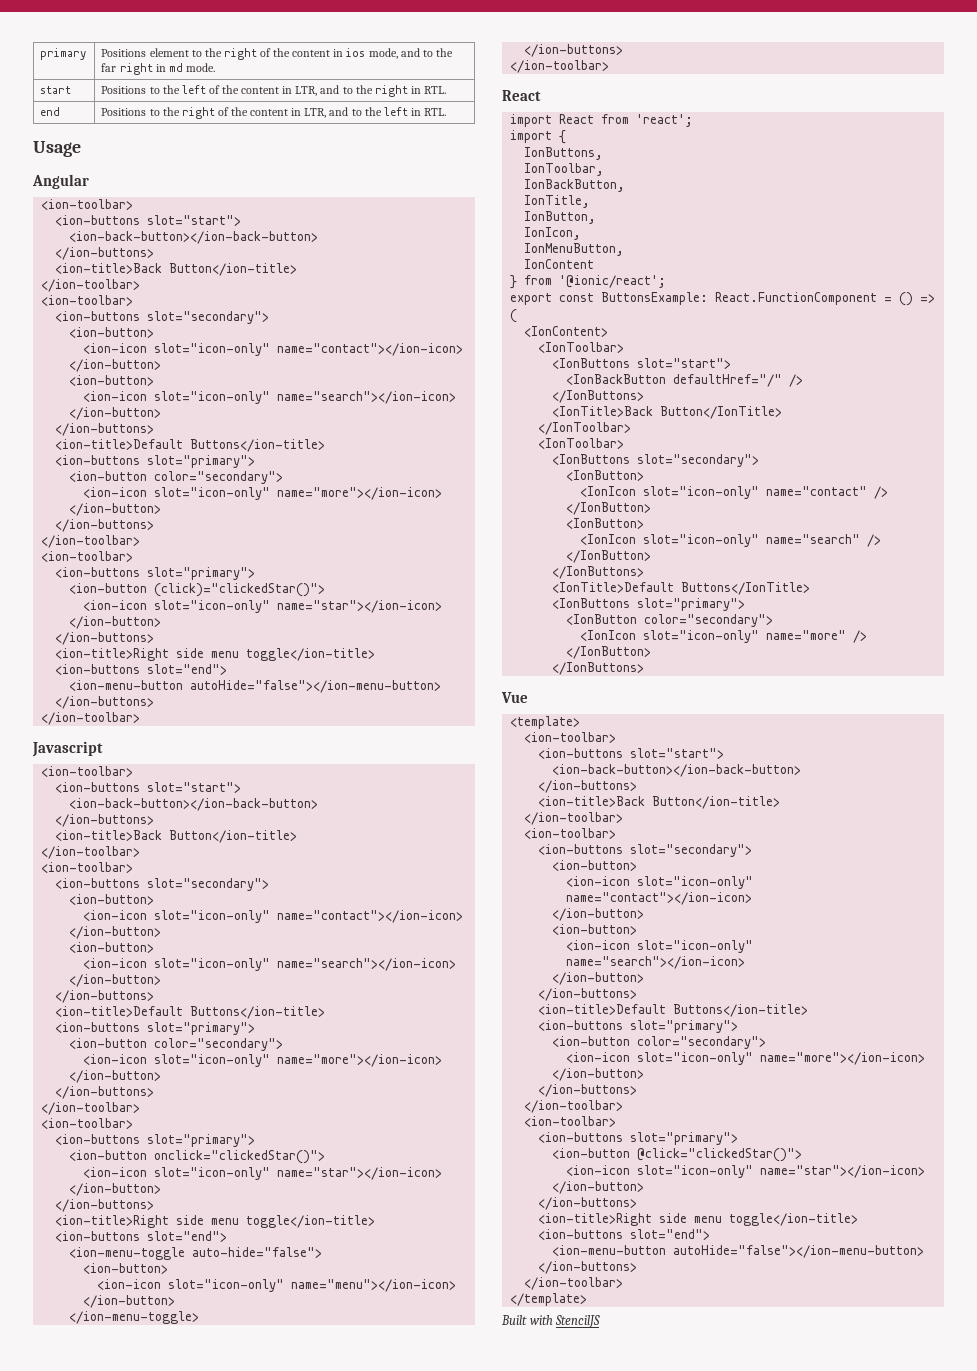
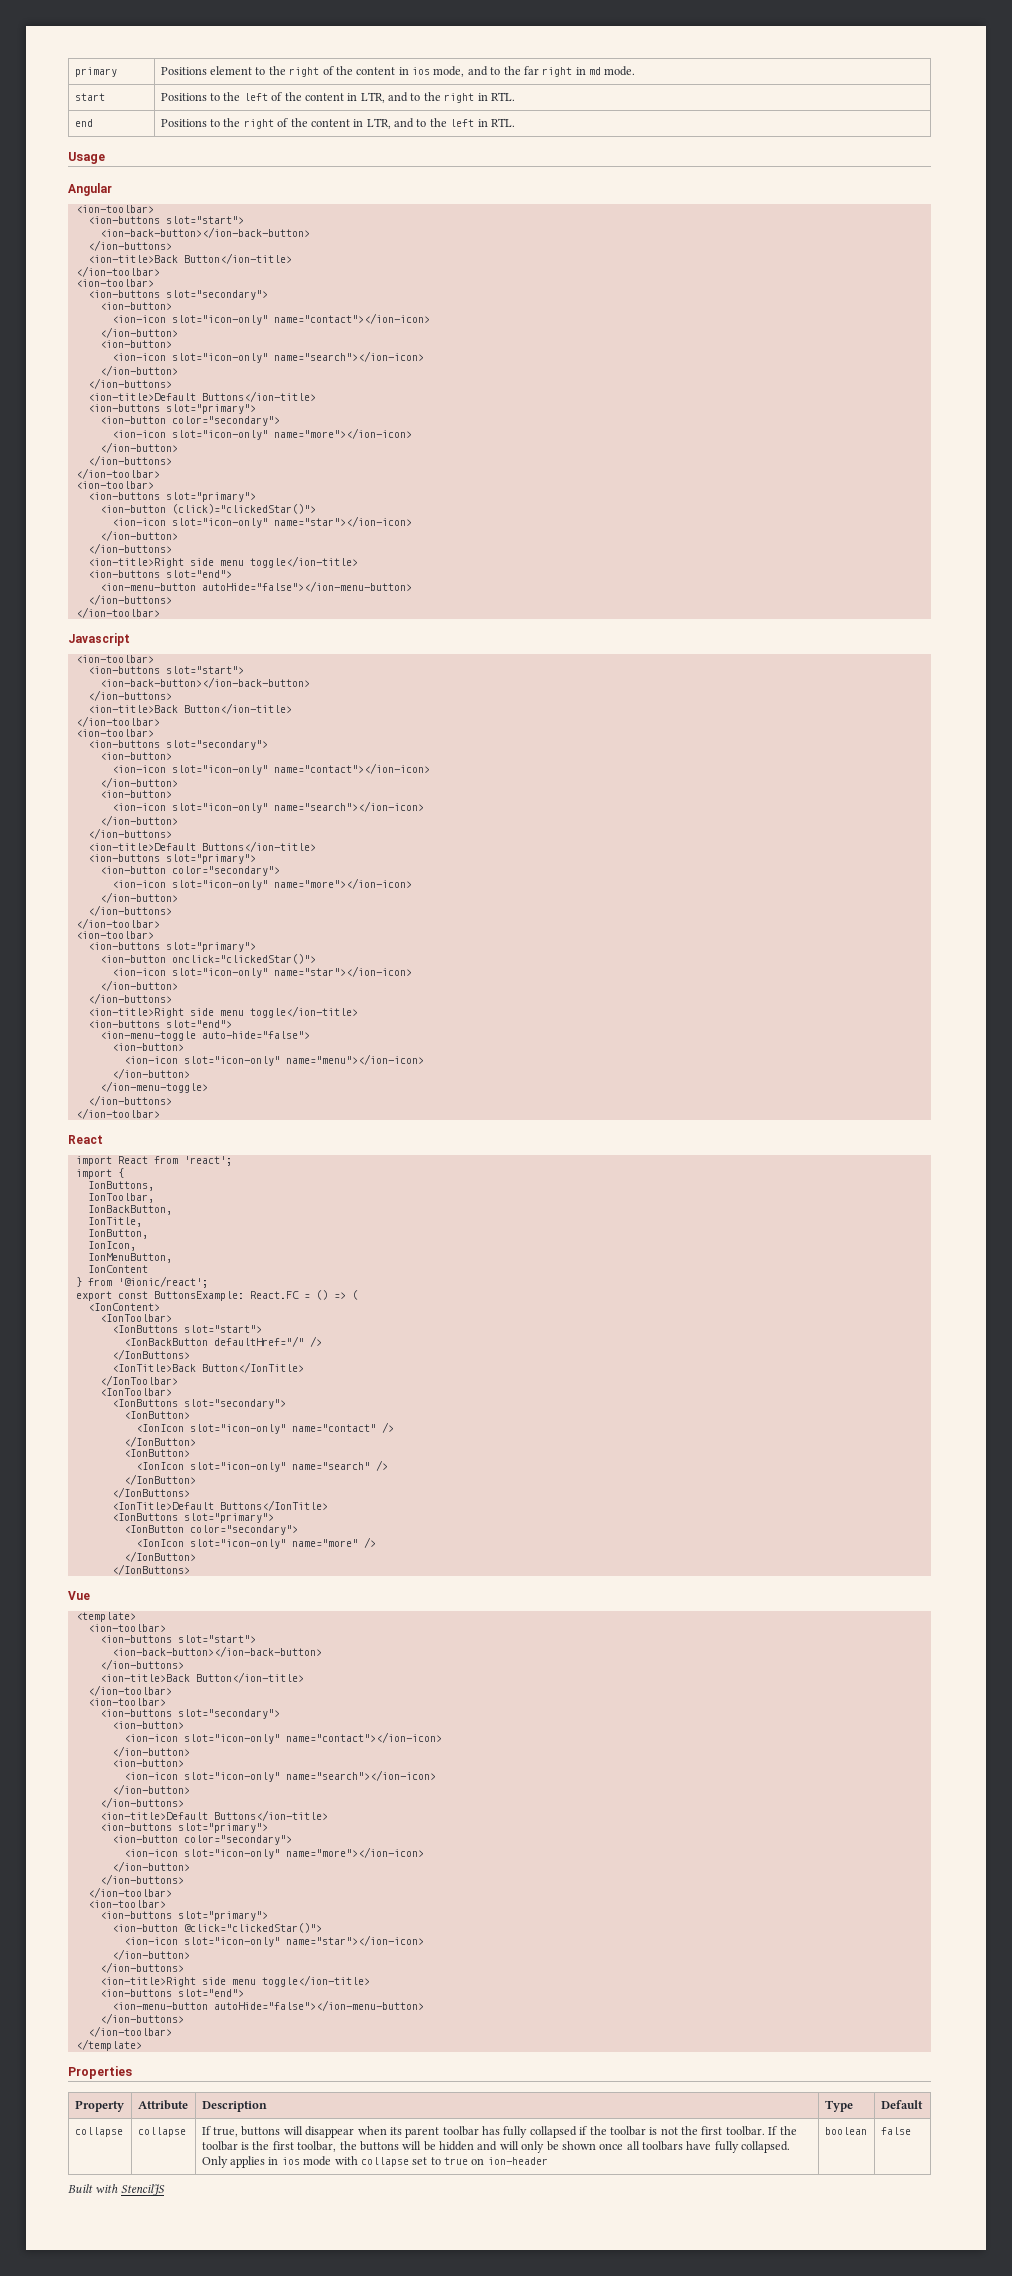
- export const ButtonsExample: React.FunctionComponent = () => (
+ export const ButtonsExample: React.FC = () => (
+ Properties
+ Property | Attribute | Description | Type | Default
+ collapse | collapse | If true, buttons will disappear when its parent toolbar has fully collapsed if the toolbar is not the first toolbar. If the toolbar is the first toolbar, the buttons will be hidden and will only be shown once all toolbars have fully collapsed. Only applies in ios mode with collapse set to true on ion-header | boolean | false

